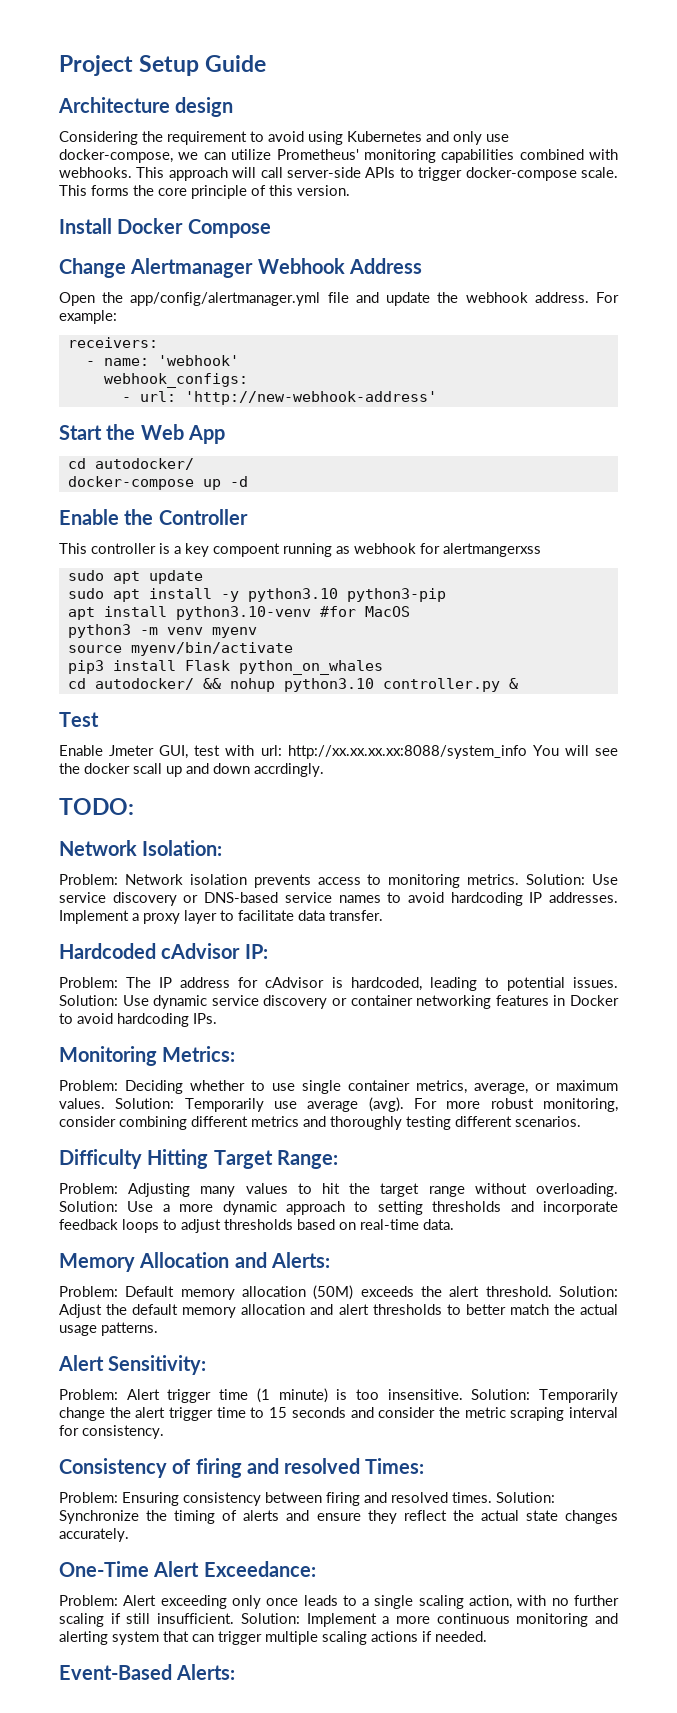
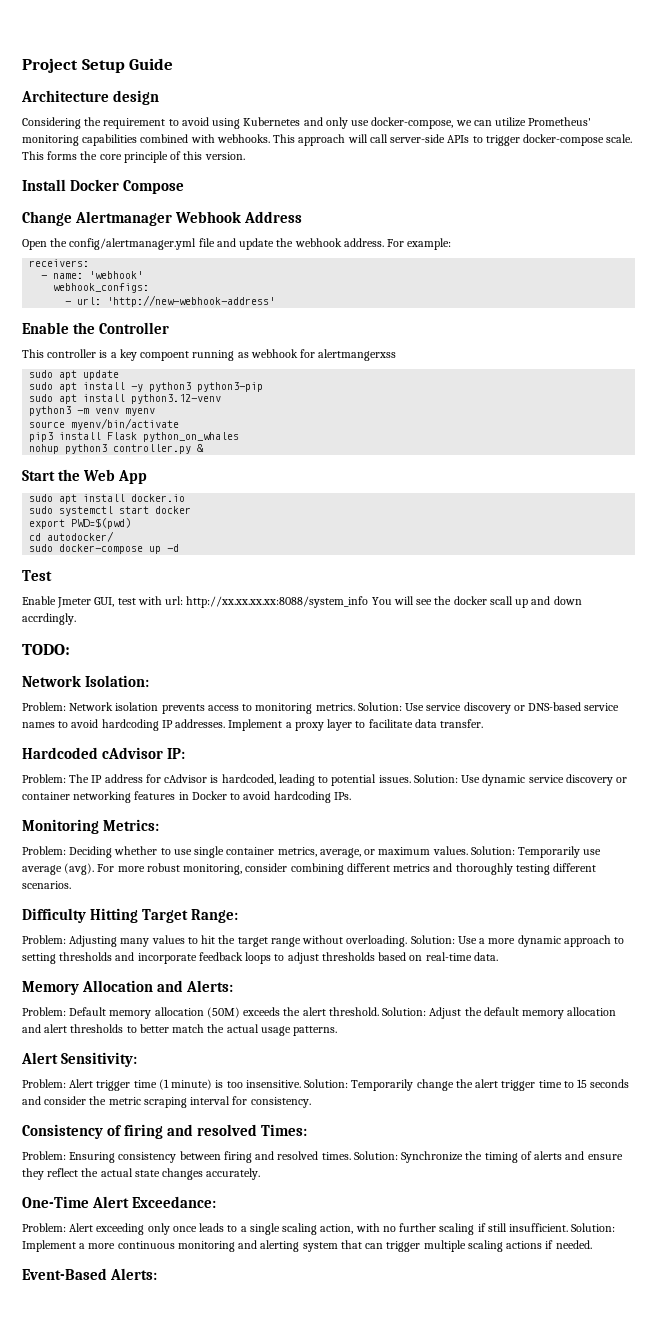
- Open the app/config/alertmanager.yml file and update the webhook address.
+ Open the config/alertmanager.yml file and update the webhook address.
- Start the Web App
- cd autodocker/
- docker-compose up -d
- sudo apt install -y python3.10 python3-pip
+ sudo apt install -y python3 python3-pip
- apt install python3.10-venv #for MacOS
+ sudo apt install python3.12-venv
- cd autodocker/ && nohup python3.10 controller.py &
+ nohup python3 controller.py &
+ Start the Web App
+ sudo apt install docker.io
+ sudo systemctl start docker
+ export PWD=$(pwd)
+ cd autodocker/
+ sudo docker-compose up -d

